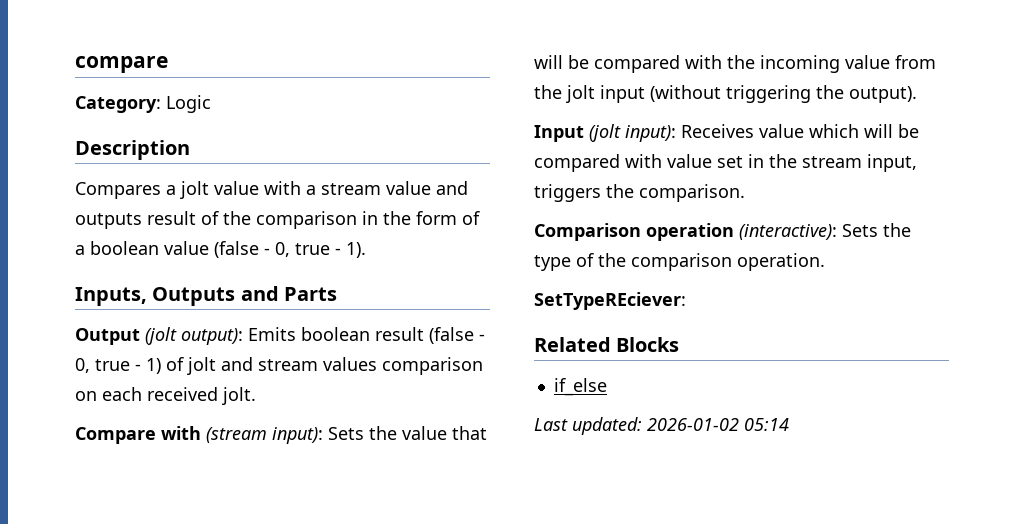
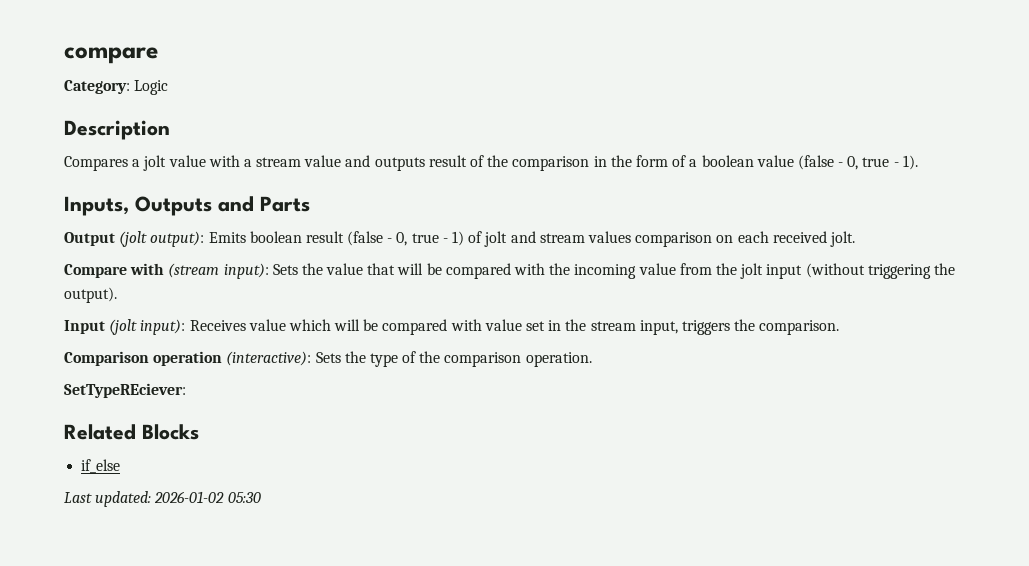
- Last updated: 2026-01-02 05:14
+ Last updated: 2026-01-02 05:30

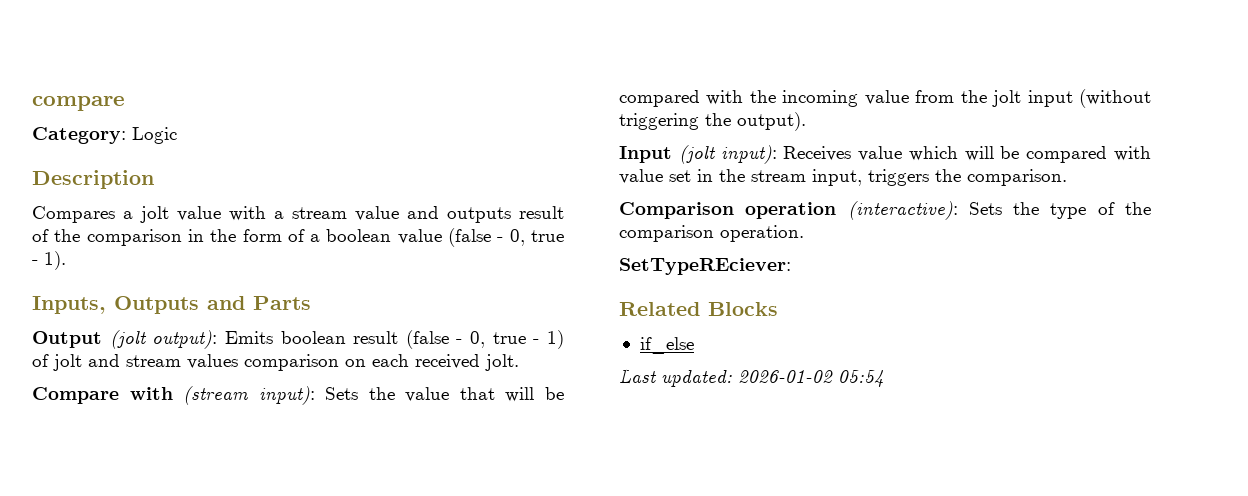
- Last updated: 2026-01-02 05:30
+ Last updated: 2026-01-02 05:54

